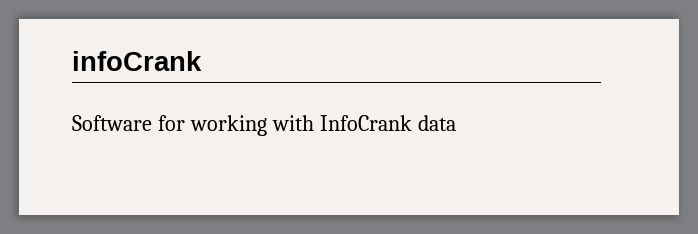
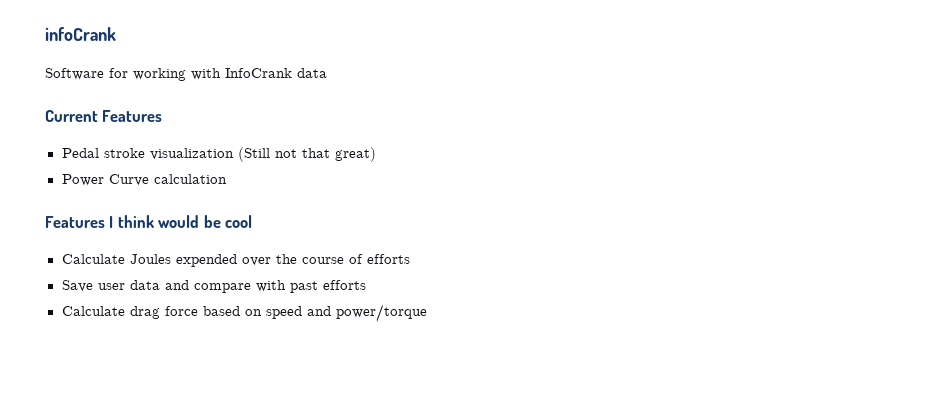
+ Current Features
+ Pedal stroke visualization (Still not that great)
+ Power Curve calculation
+ Features I think would be cool
+ Calculate Joules expended over the course of efforts
+ Save user data and compare with past efforts
+ Calculate drag force based on speed and power/torque

